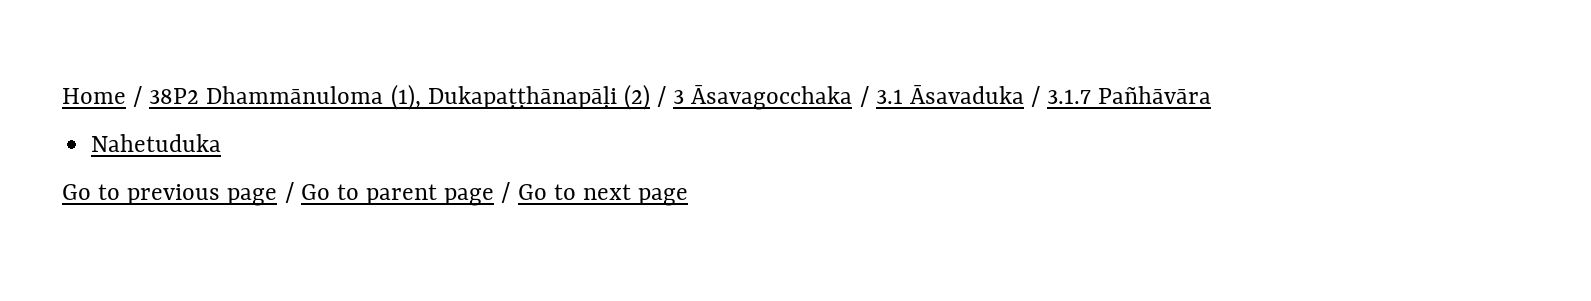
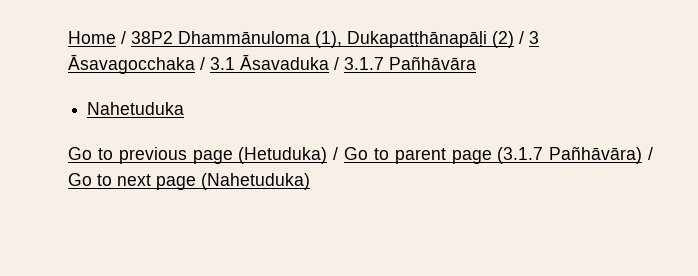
- Go to previous page / Go to parent page / Go to next page
+ Go to previous page (Hetuduka) / Go to parent page (3.1.7 Pañhāvāra) / Go to next page (Nahetuduka)

